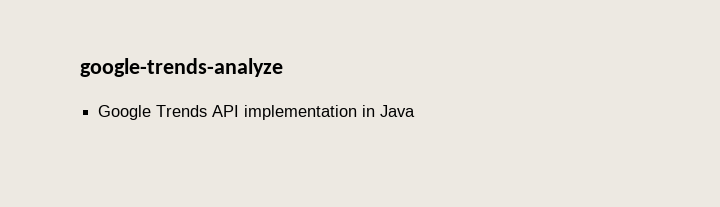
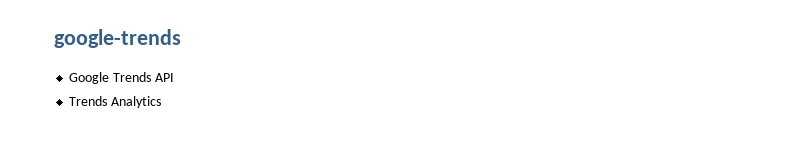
- google-trends-analyze
+ google-trends
- Google Trends API implementation in Java
+ Google Trends API
+ Trends Analytics

